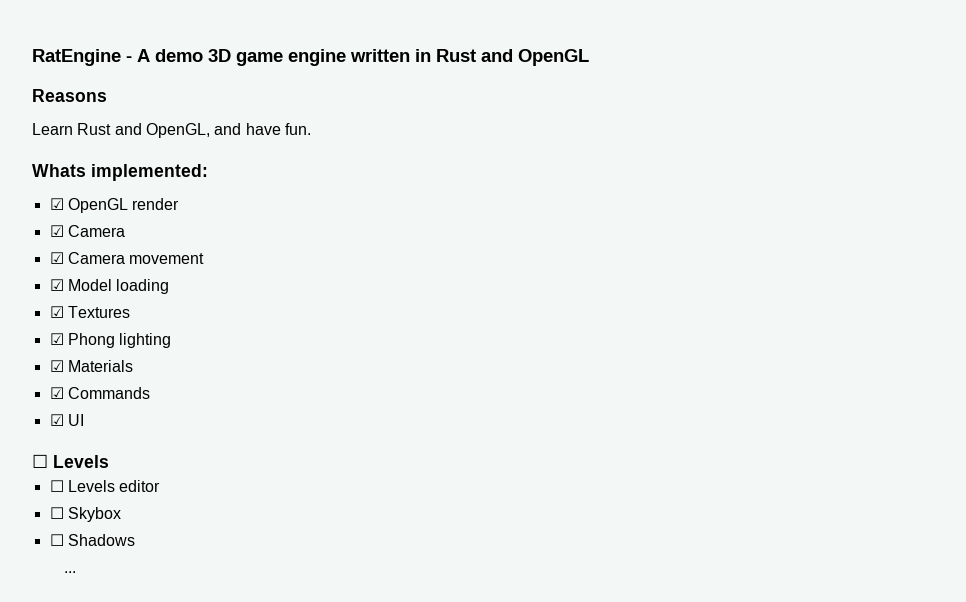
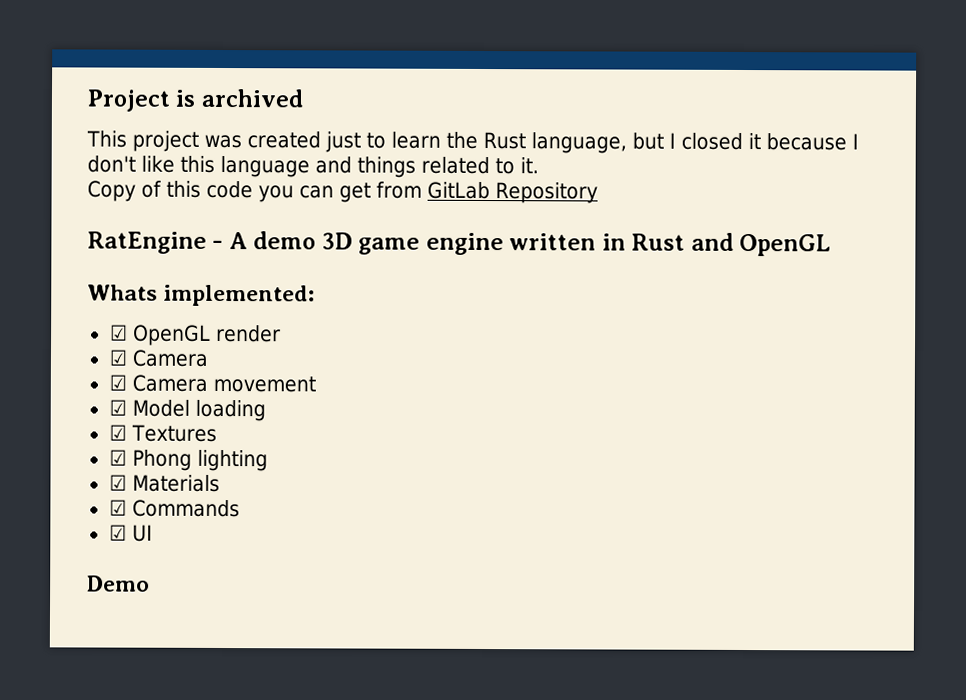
+ Project is archived
+ This project was created just to learn the Rust language, but I closed it because I don't like this language and things related to it.
+ Copy of this code you can get from GitLab Repository
- Reasons
- Learn Rust and OpenGL, and have fun.
  ☑ UI
- ☐ Levels
- ☐ Levels editor
- ☐ Skybox
- ☐ Shadows
- ...
+ Demo

